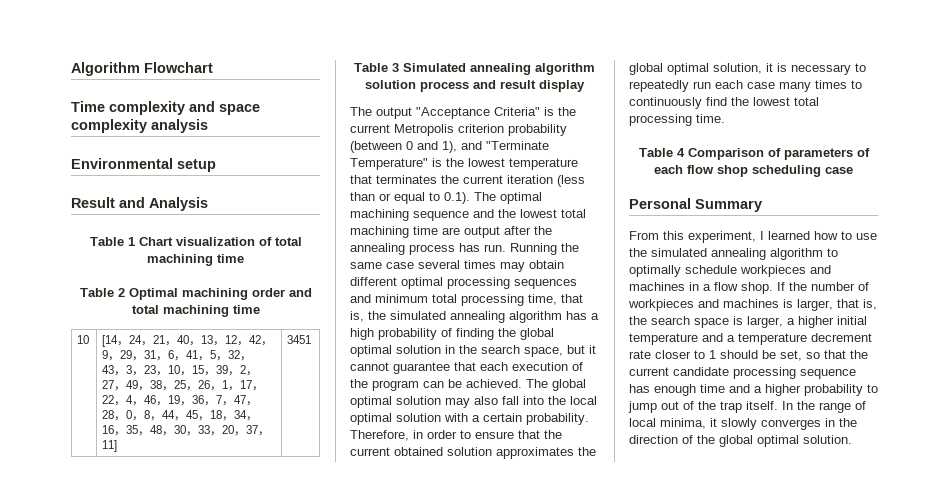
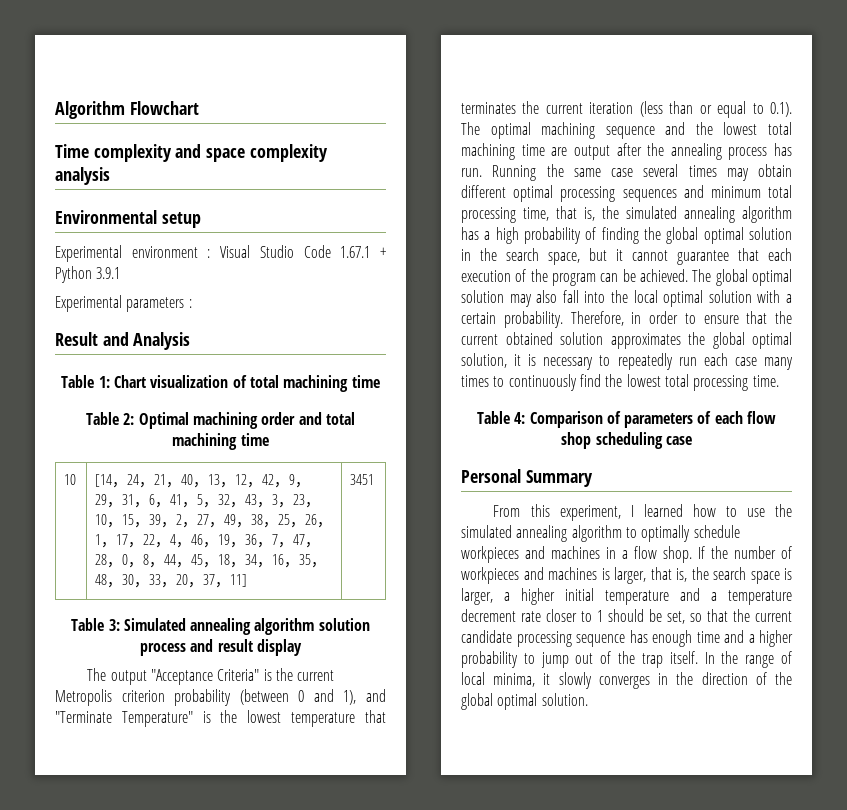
+ Experimental environment : Visual Studio Code 1.67.1 + Python 3.9.1
+ Experimental parameters :
- Table 1 Chart visualization of total machining time
+ Table 1: Chart visualization of total machining time
- Table 2 Optimal machining order and total machining time
+ Table 2: Optimal machining order and total machining time
- Table 3 Simulated annealing algorithm solution process and result display
+ Table 3: Simulated annealing algorithm solution process and result display
- Table 4 Comparison of parameters of each flow shop scheduling case
+ Table 4: Comparison of parameters of each flow shop scheduling case

